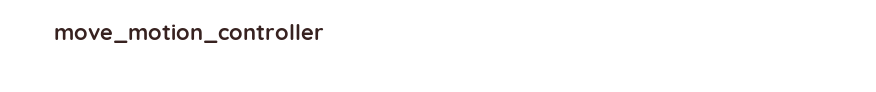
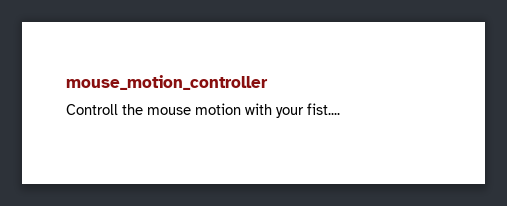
- move_motion_controller
+ mouse_motion_controller
+ Controll the mouse motion with your fist....

